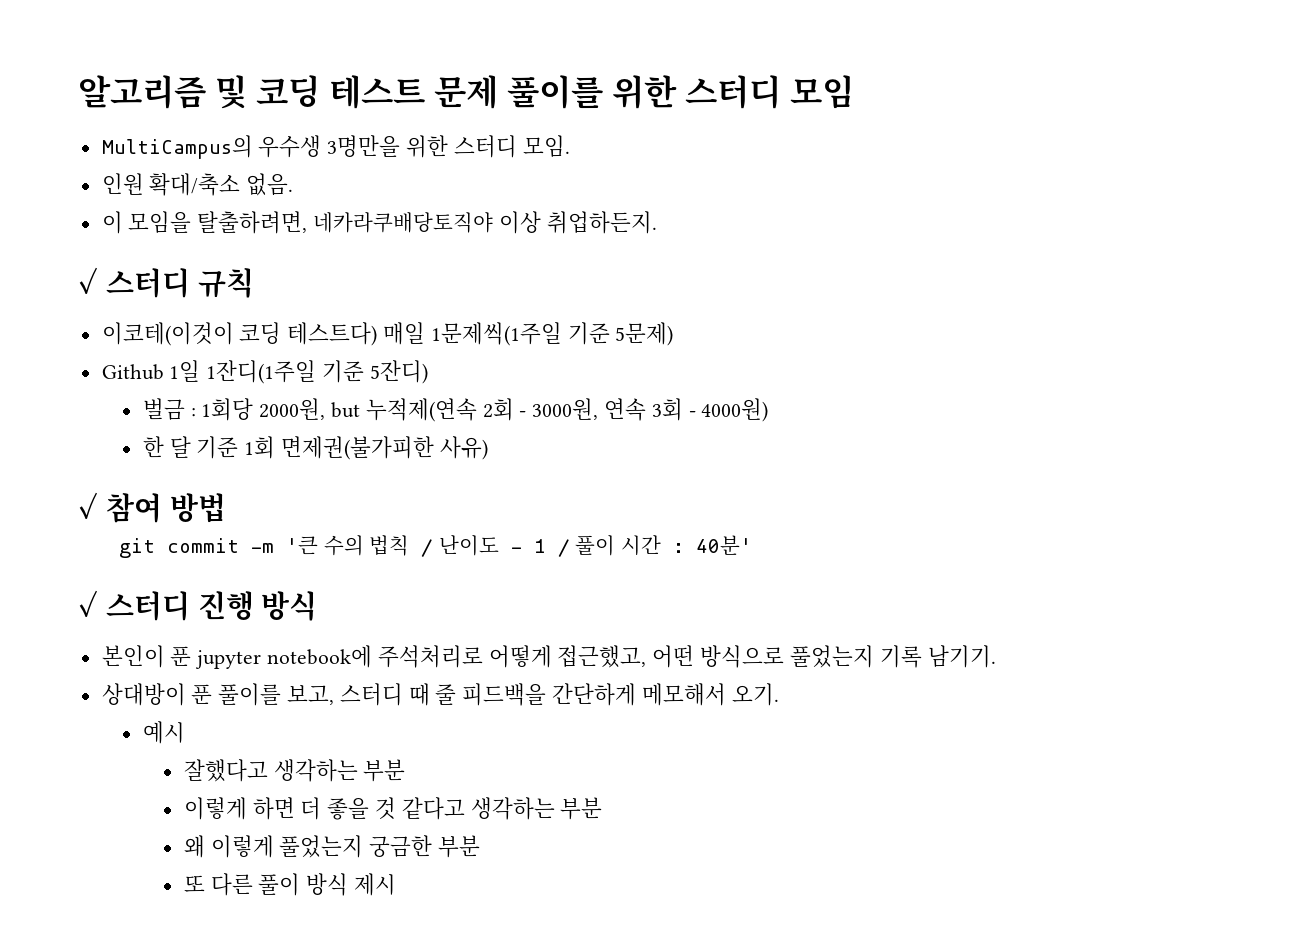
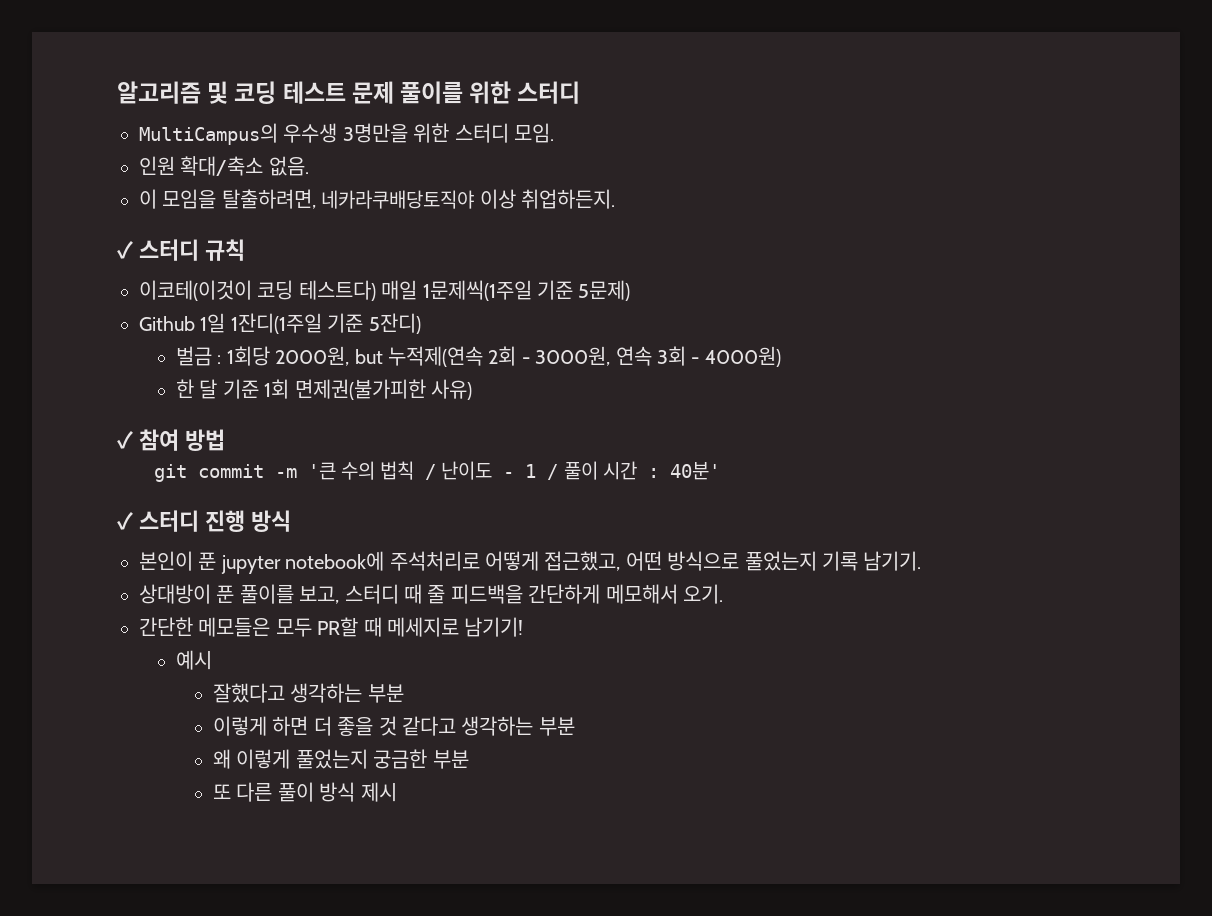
- 알고리즘 및 코딩 테스트 문제 풀이를 위한 스터디 모임
+ 알고리즘 및 코딩 테스트 문제 풀이를 위한 스터디
+ 간단한 메모들은 모두 PR할 때 메세지로 남기기!

